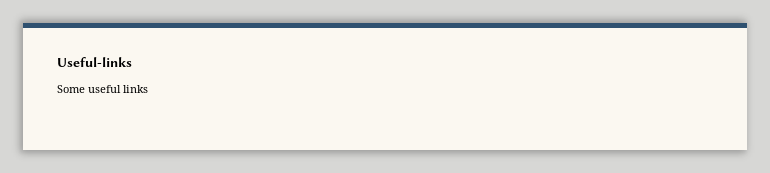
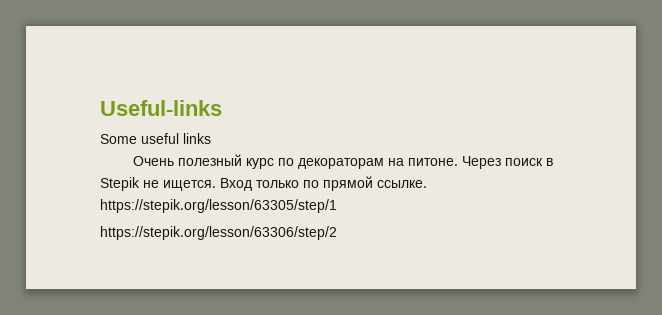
+ Очень полезный курс по декораторам на питоне. Через поиск в Stepik не ищется. Вход только по прямой ссылке. https://stepik.org/lesson/63305/step/1
+ https://stepik.org/lesson/63306/step/2

